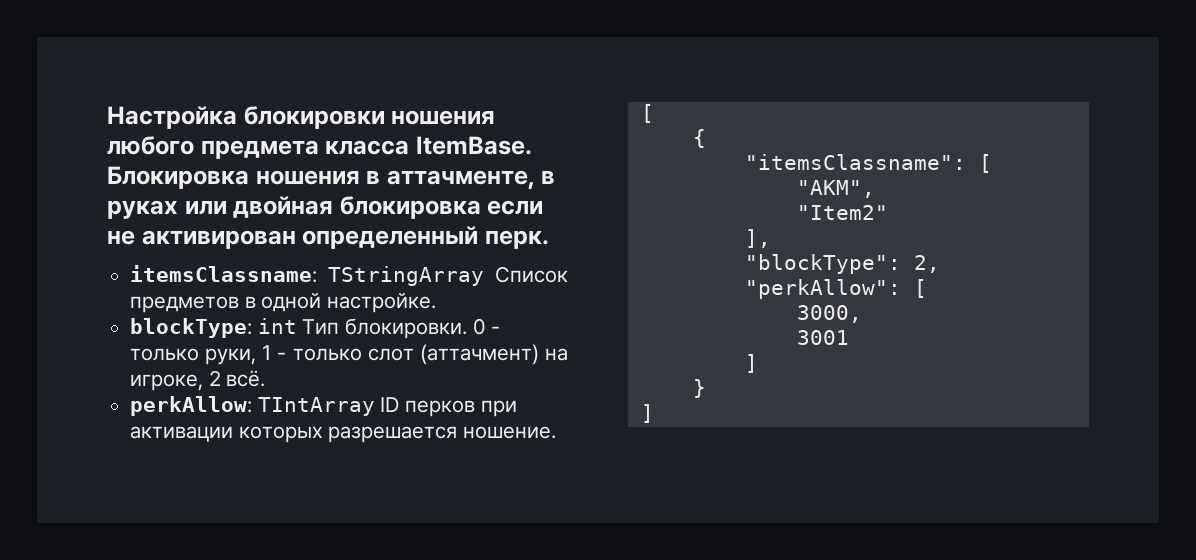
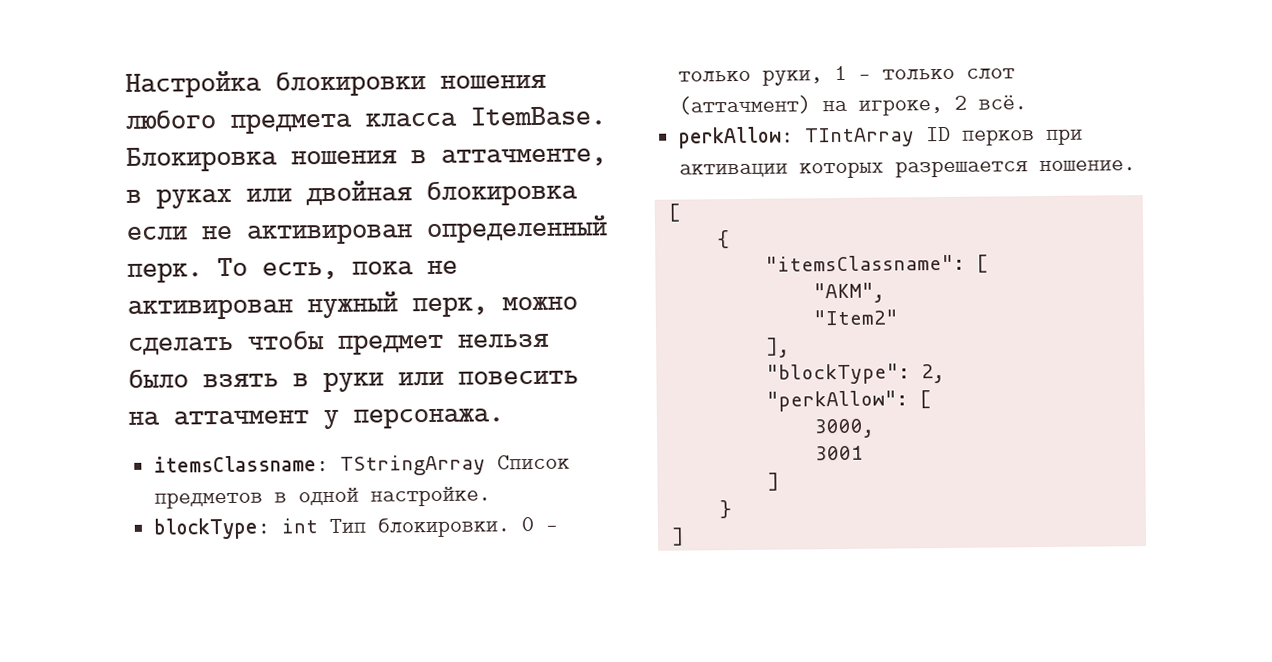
+ То есть, пока не активирован нужный перк, можно сделать чтобы предмет нельзя было взять в руки или повесить на аттачмент у персонажа.

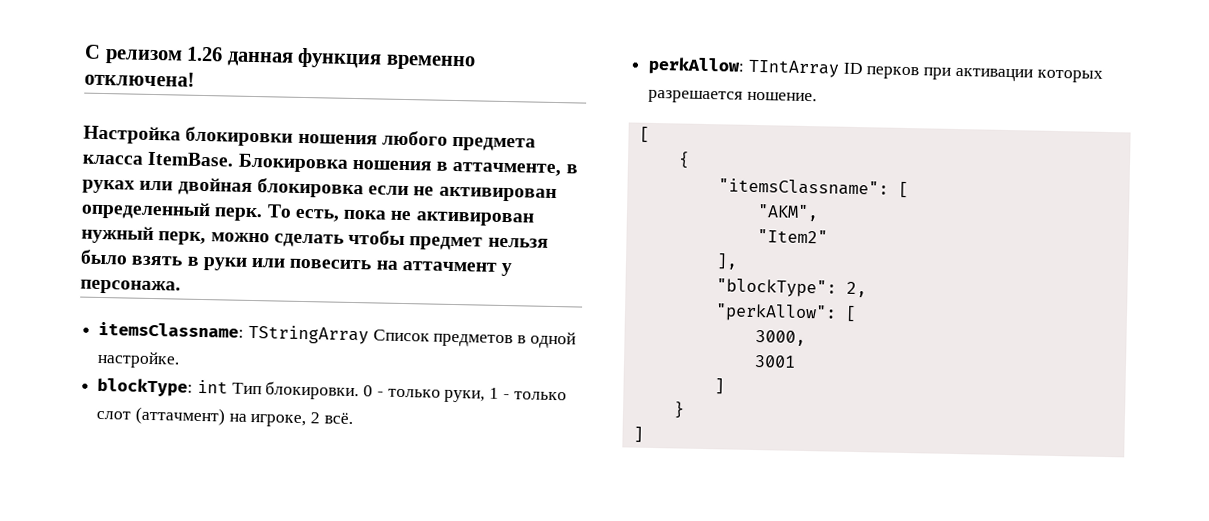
+ С релизом 1.26 данная функция временно отключена!

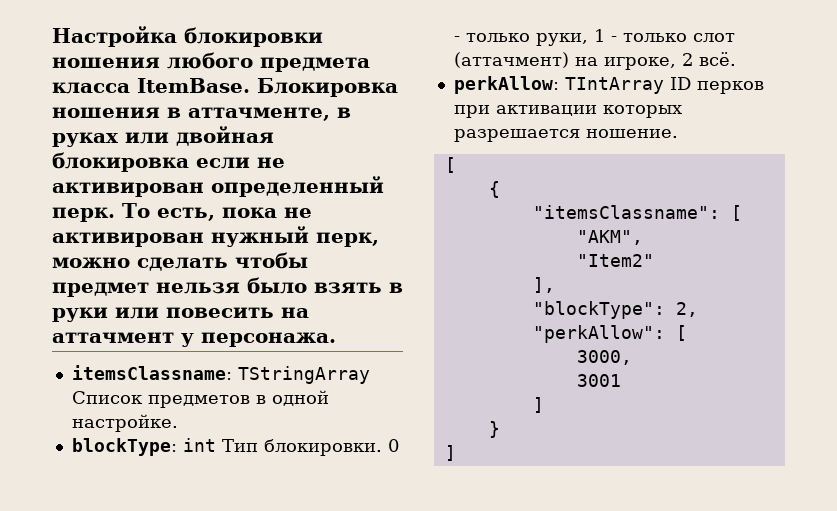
- С релизом 1.26 данная функция временно отключена!

